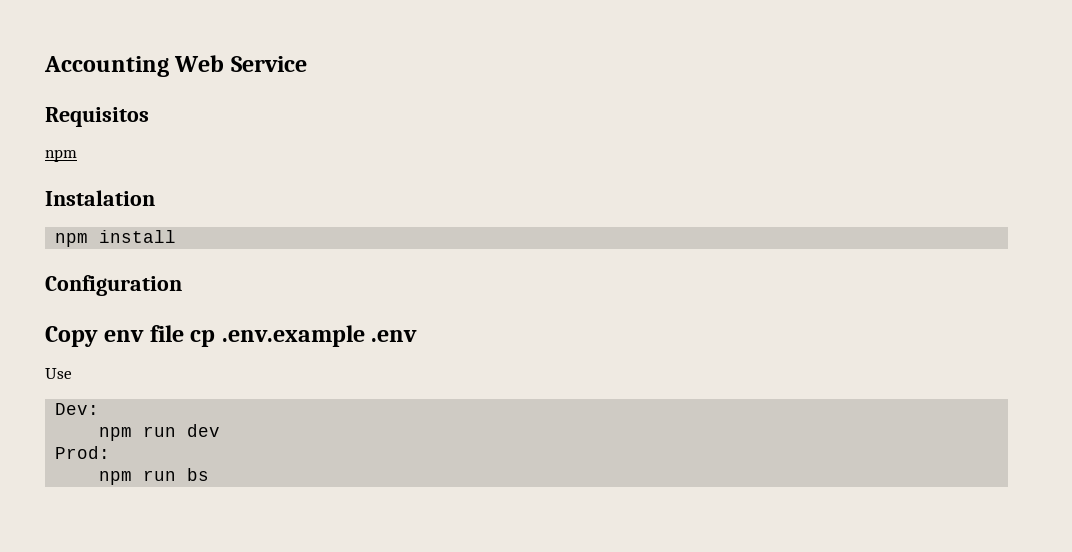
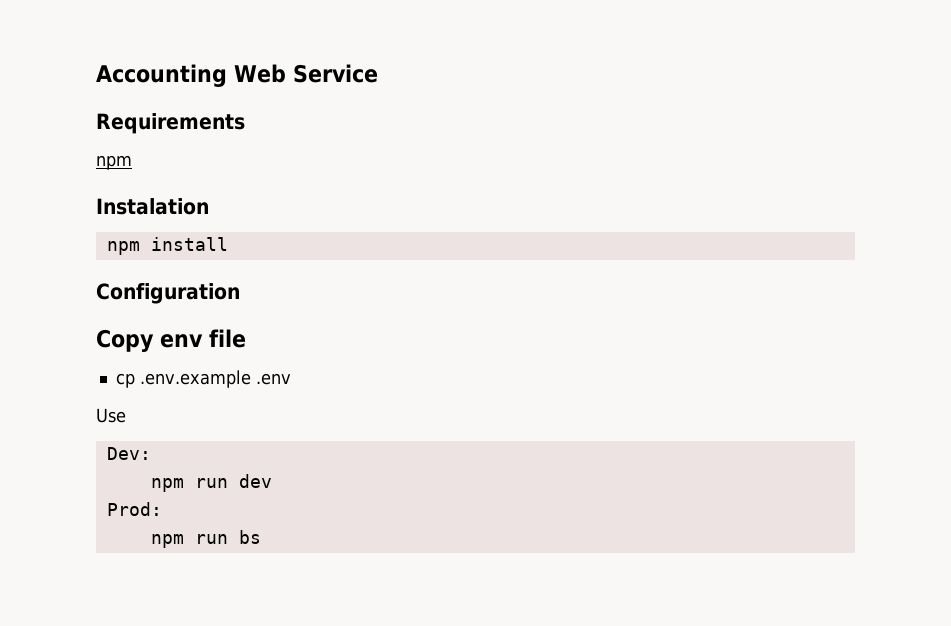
- Requisitos
+ Requirements
- Copy env file cp .env.example .env
+ Copy env file
+ cp .env.example .env

